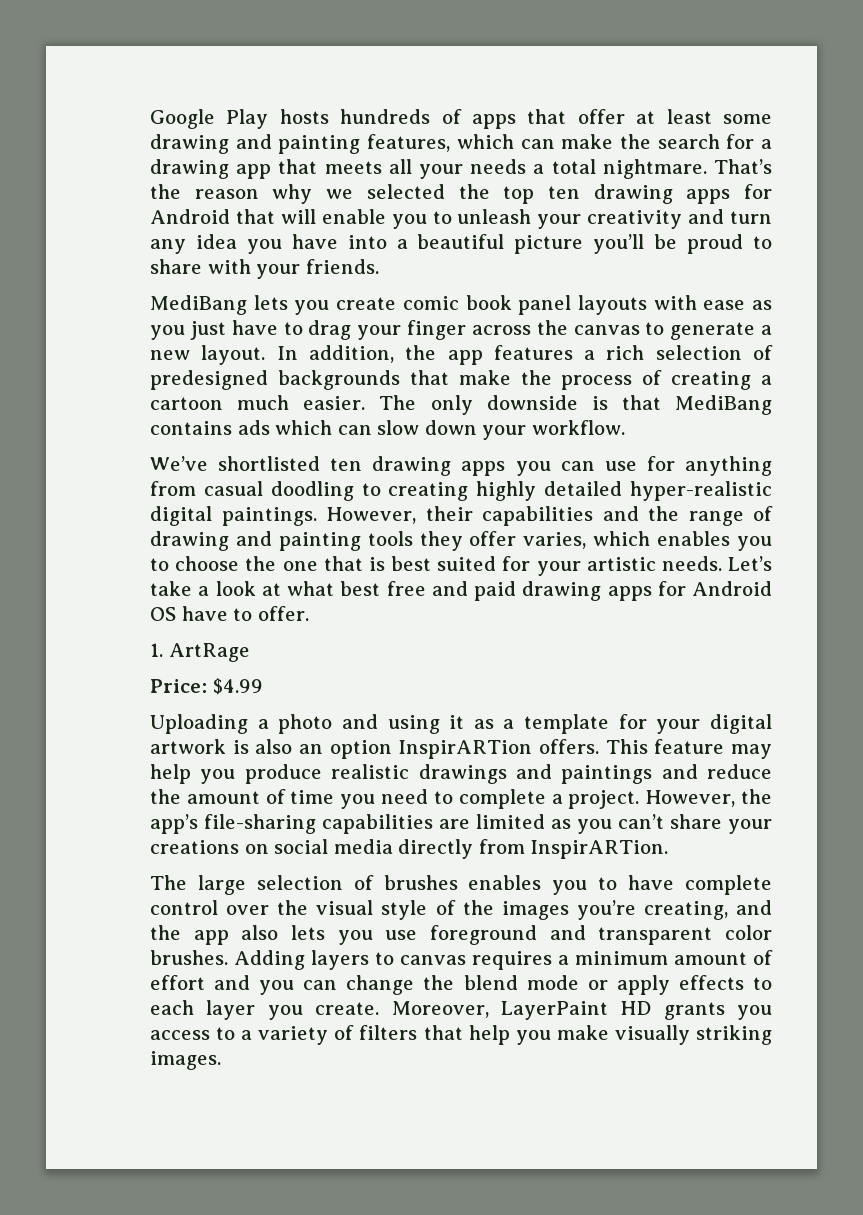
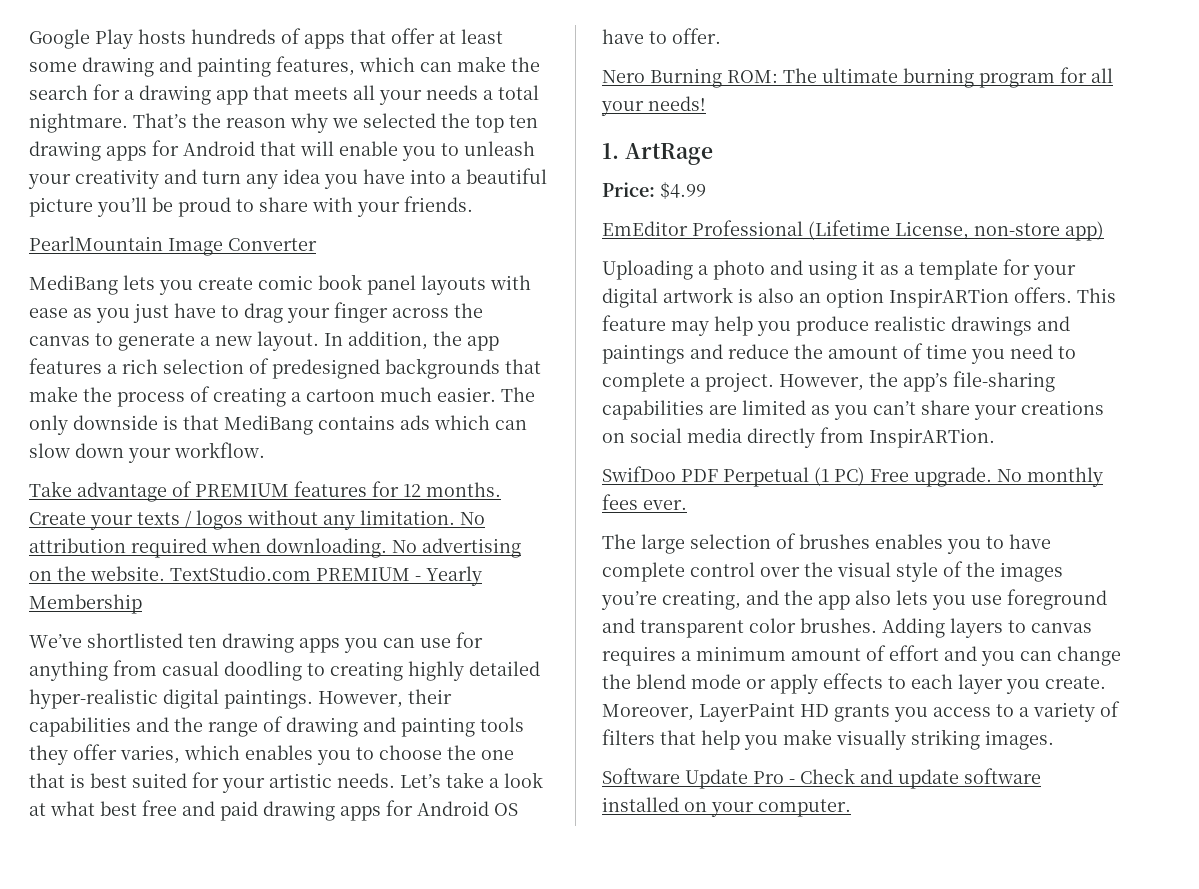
+ PearlMountain Image Converter
+ Take advantage of PREMIUM features for 12 months. Create your texts / logos without any limitation. No attribution required when downloading. No advertising on the website. TextStudio.com PREMIUM - Yearly Membership
+ Nero Burning ROM: The ultimate burning program for all your needs!
  1. ArtRage
  Price: $4.99
+ EmEditor Professional (Lifetime License, non-store app)
+ SwifDoo PDF Perpetual (1 PC) Free upgrade. No monthly fees ever.
+ Software Update Pro - Check and update software installed on your computer.

